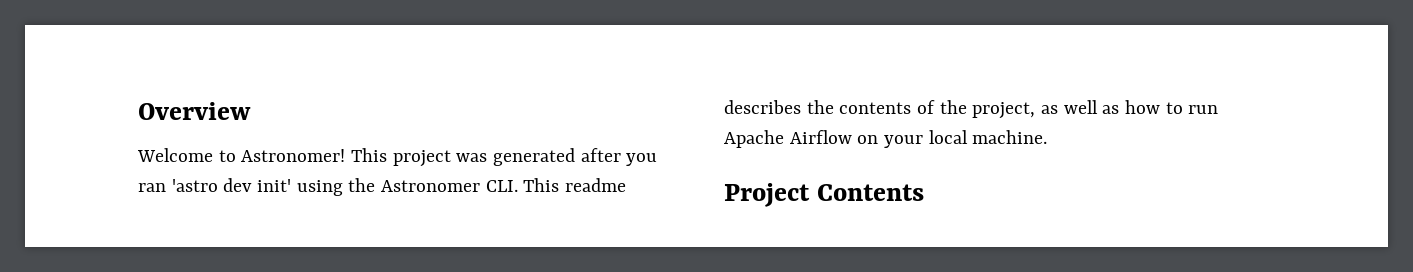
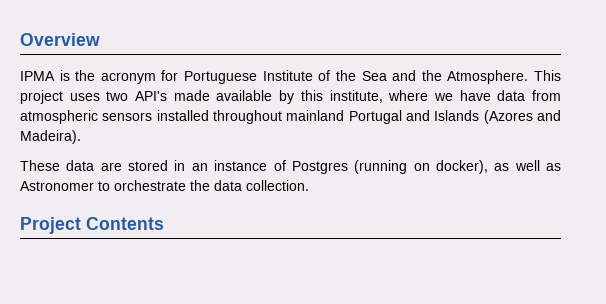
- Welcome to Astronomer! This project was generated after you ran 'astro dev init' using the Astronomer CLI. This readme describes the contents of the project, as well as how to run Apache Airflow on your local machine.
+ IPMA is the acronym for Portuguese Institute of the Sea and the Atmosphere. This project uses two API's made available by this institute, where we have data from atmospheric sensors installed throughout mainland Portugal and Islands (Azores and Madeira).
+ These data are stored in an instance of Postgres (running on docker), as well as Astronomer to orchestrate the data collection.

